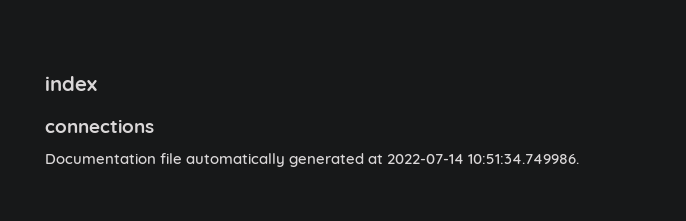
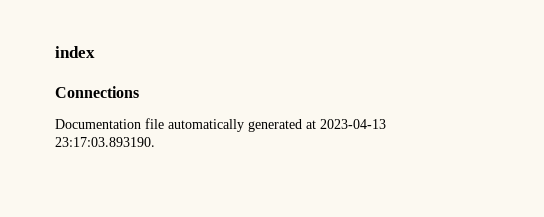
- connections
+ Connections
- Documentation file automatically generated at 2022-07-14 10:51:34.749986.
+ Documentation file automatically generated at 2023-04-13 23:17:03.893190.

